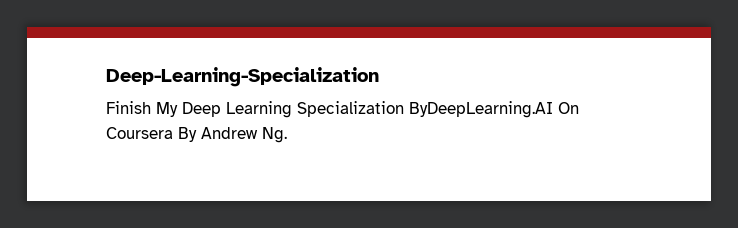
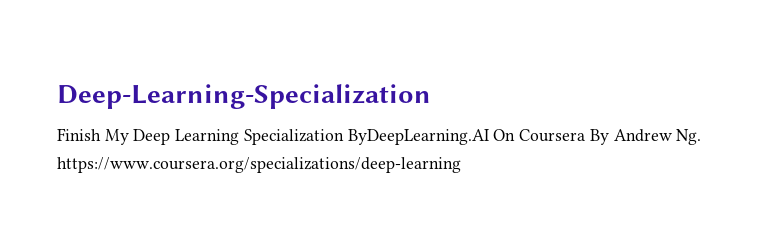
- Finish My Deep Learning Specialization ByDeepLearning.AI On Coursera By Andrew Ng.
+ Finish My Deep Learning Specialization ByDeepLearning.AI On Coursera By Andrew Ng. https://www.coursera.org/specializations/deep-learning

